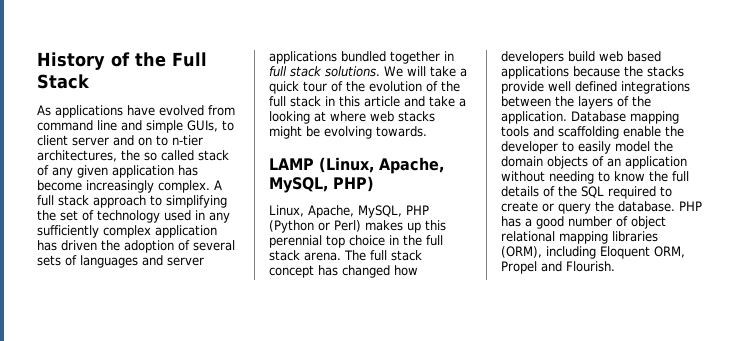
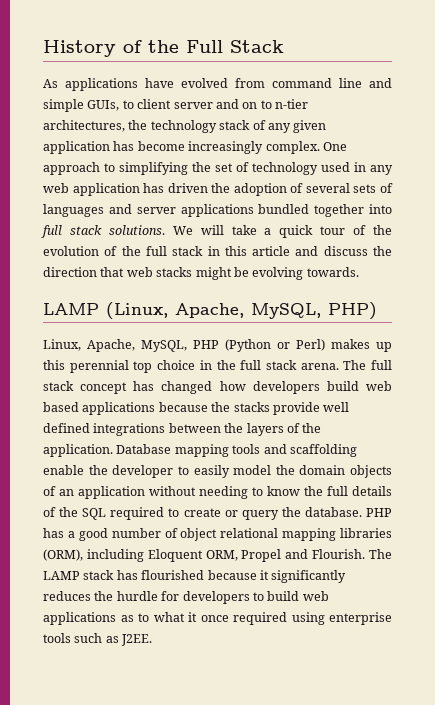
- As applications have evolved from command line and simple GUIs, to client server and on to n-tier architectures, the so called stack of any given application has become increasingly complex.
+ As applications have evolved from command line and simple GUIs, to client server and on to n-tier architectures, the technology stack of any given application has become increasingly complex.
- A full stack approach to simplifying the set of technology used in any sufficiently complex application has driven the adoption of several sets of languages and server applications bundled together in full stack solutions.
+ One approach to simplifying the set of technology used in any web application has driven the adoption of several sets of languages and server applications bundled together into full stack solutions.
- We will take a quick tour of the evolution of the full stack in this article and take a looking at where web stacks might be evolving towards.
+ We will take a quick tour of the evolution of the full stack in this article and discuss the direction that web stacks might be evolving towards.
+ The LAMP stack has flourished because it significantly reduces the hurdle for developers to build web applications as to what it once required using enterprise tools such as J2EE.

